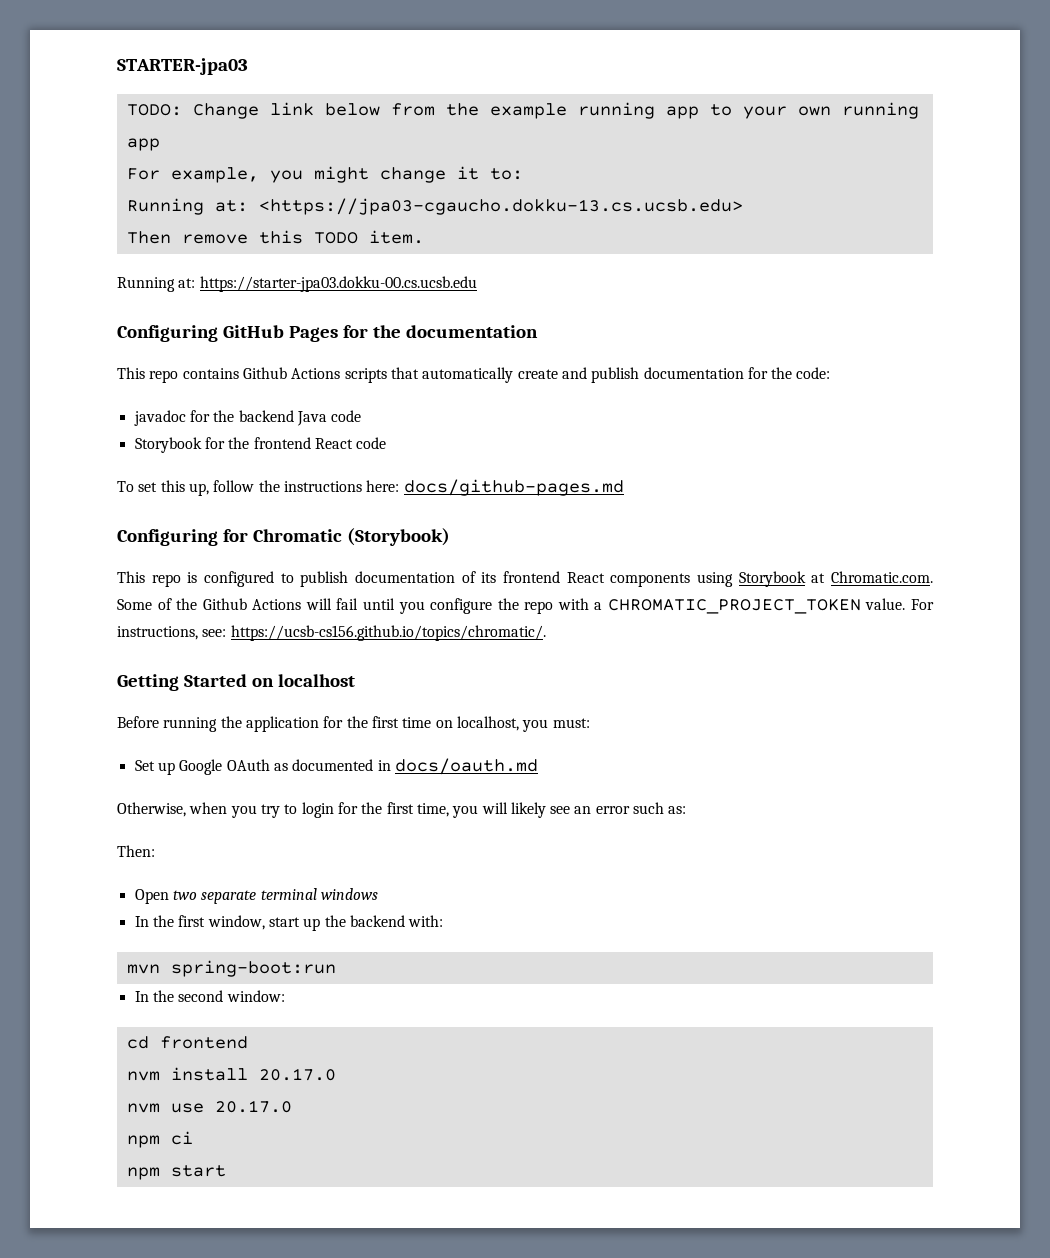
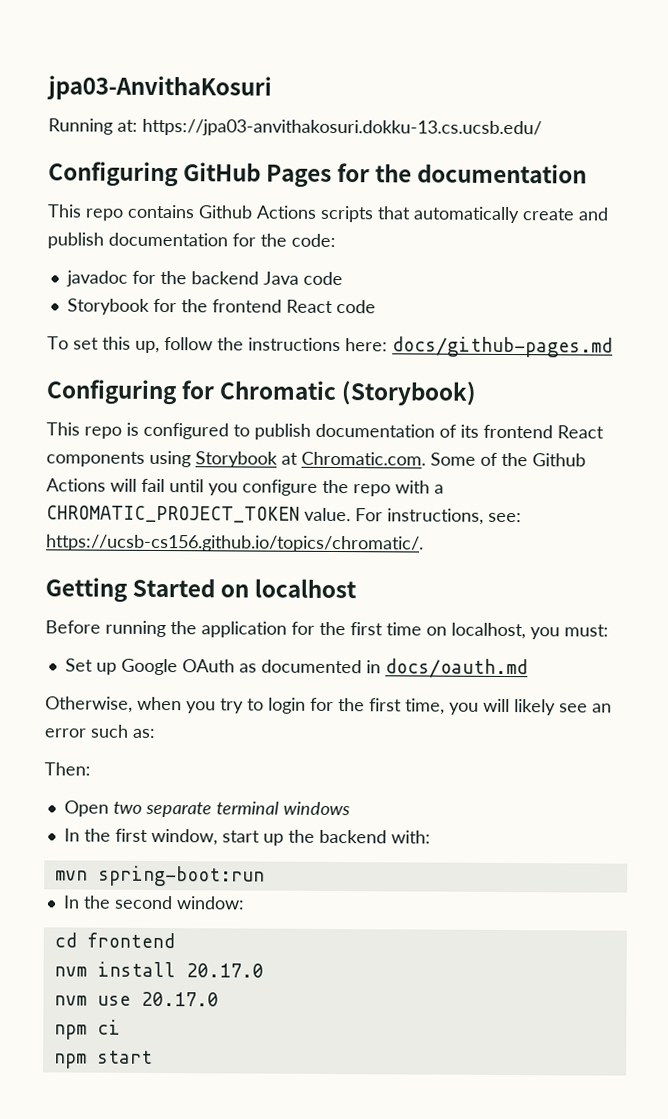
- STARTER-jpa03
- TODO: Change link below from the example running app to your own running app
- For example, you might change it to:
- Running at: <https://jpa03-cgaucho.dokku-13.cs.ucsb.edu>
- Then remove this TODO item.
- Running at: https://starter-jpa03.dokku-00.cs.ucsb.edu
+ jpa03-AnvithaKosuri
+ Running at: https://jpa03-anvithakosuri.dokku-13.cs.ucsb.edu/

